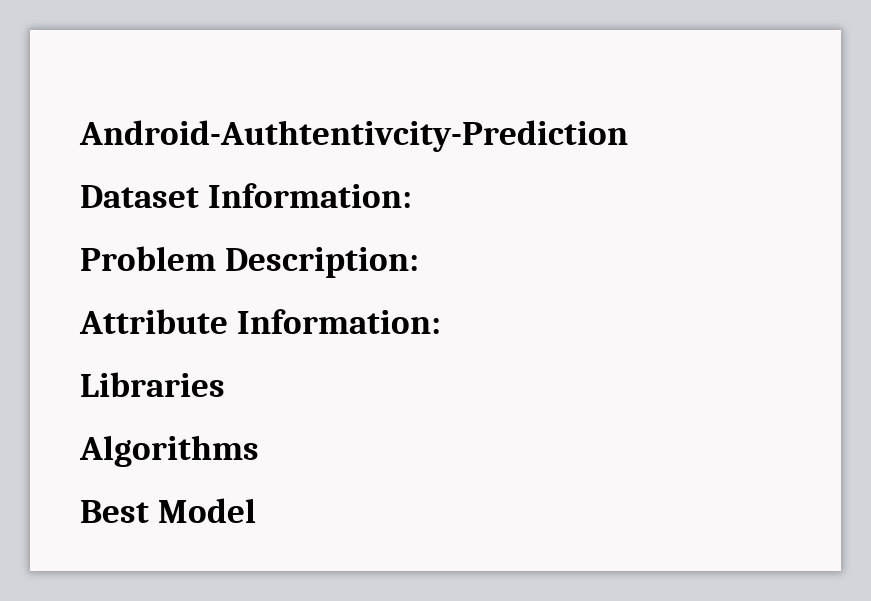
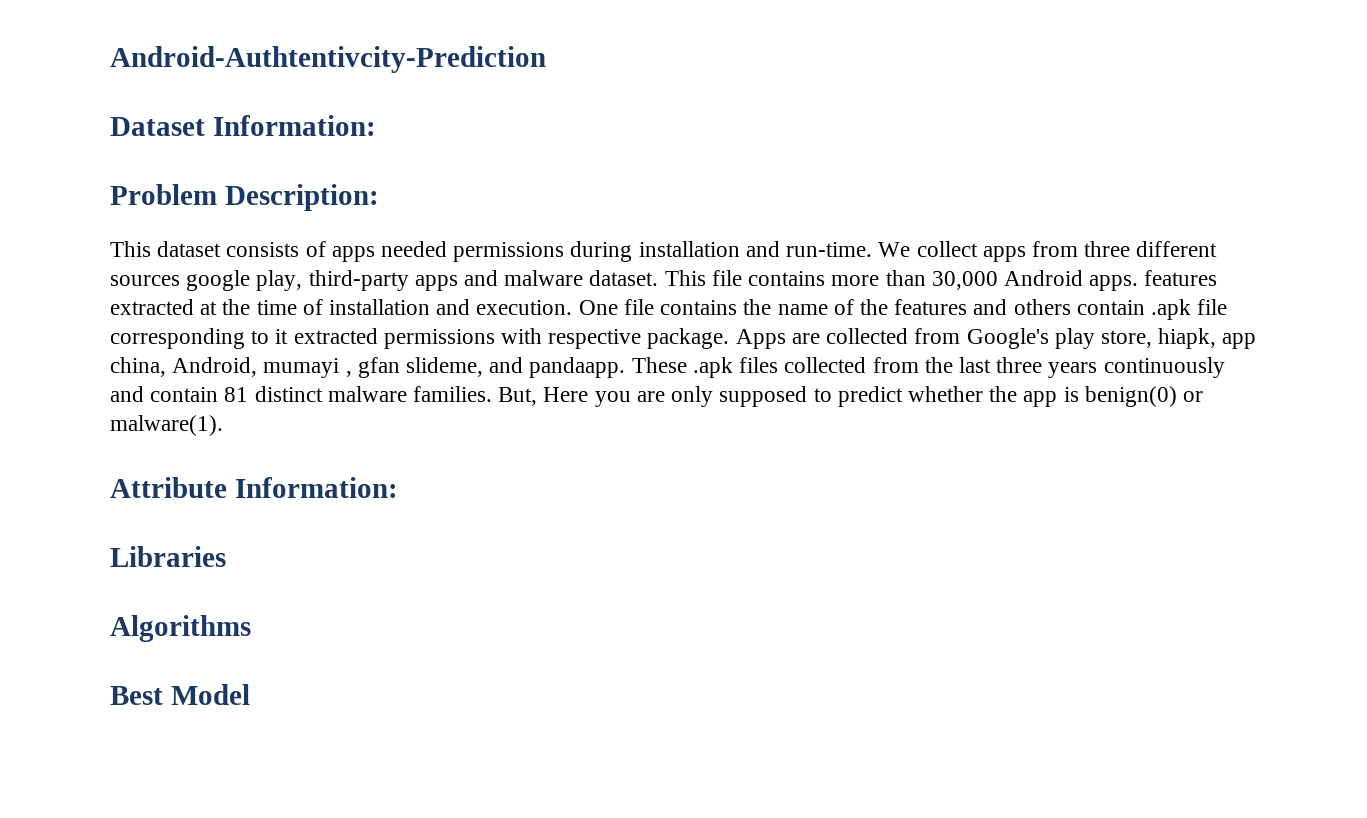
+ This dataset consists of apps needed permissions during installation and run-time. We collect apps from three different sources google play, third-party apps and malware dataset. This file contains more than 30,000 Android apps. features extracted at the time of installation and execution. One file contains the name of the features and others contain .apk file corresponding to it extracted permissions with respective package. Apps are collected from Google's play store, hiapk, app china, Android, mumayi , gfan slideme, and pandaapp. These .apk files collected from the last three years continuously and contain 81 distinct malware families. But, Here you are only supposed to predict whether the app is benign(0) or malware(1).

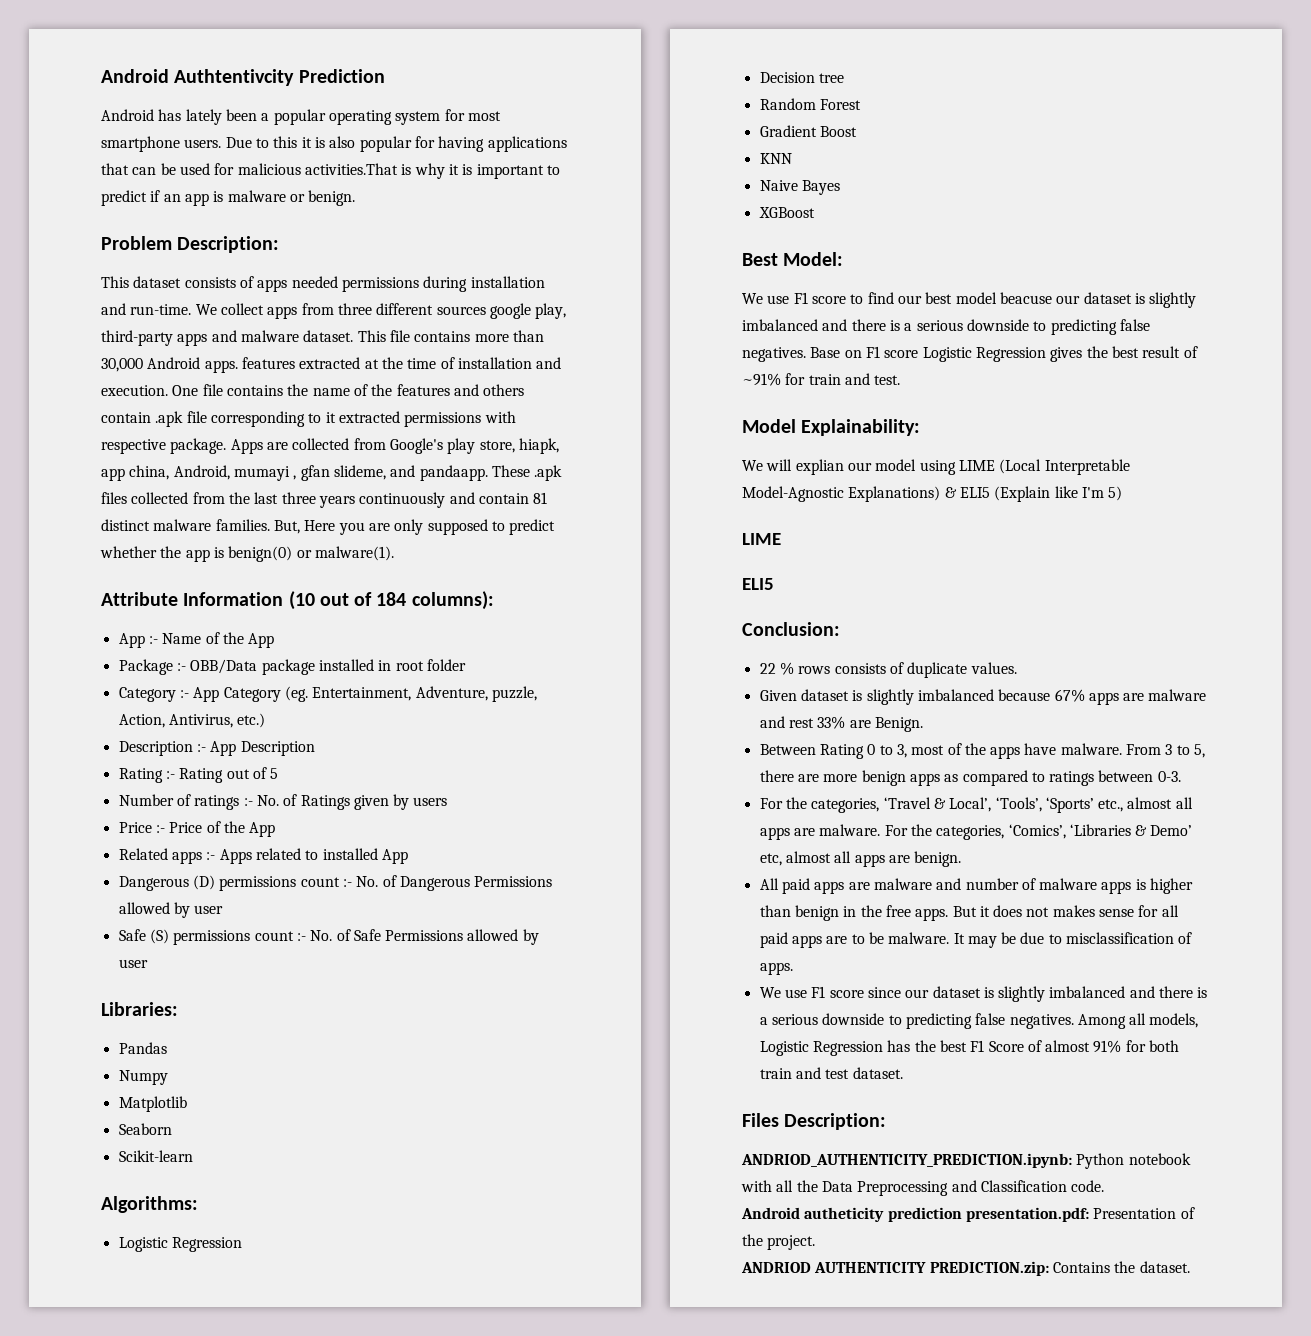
- Android-Authtentivcity-Prediction
- Dataset Information:
+ Android Authtentivcity Prediction
+ Android has lately been a popular operating system for most smartphone users. Due to this it is also popular for having applications that can be used for malicious activities.That is why it is important to predict if an app is malware or benign.
- Attribute Information:
- Libraries
- Algorithms
- Best Model
+ Attribute Information (10 out of 184 columns):
+ App :- Name of the App
+ Package :- OBB/Data package installed in root folder
+ Category :- App Category (eg. Entertainment, Adventure, puzzle, Action, Antivirus, etc.)
+ Description :- App Description
+ Rating :- Rating out of 5
+ Number of ratings :- No. of Ratings given by users
+ Price :- Price of the App
+ Related apps :- Apps related to installed App
+ Dangerous (D) permissions count :- No. of Dangerous Permissions allowed by user
+ Safe (S) permissions count :- No. of Safe Permissions allowed by user
+ Libraries:
+ Pandas
+ Numpy
+ Matplotlib
+ Seaborn
+ Scikit-learn
+ Algorithms:
+ Logistic Regression
+ Decision tree
+ Random Forest
+ Gradient Boost
+ KNN
+ Naive Bayes
+ XGBoost
+ Best Model:
+ We use F1 score to find our best model beacuse our dataset is slightly imbalanced and there is a serious downside to predicting false negatives. Base on F1 score Logistic Regression gives the best result of ~91% for train and test.
+ Model Explainability:
+ We will explian our model using LIME (Local Interpretable Model-Agnostic Explanations) & ELI5 (Explain like I'm 5)
+ LIME
+ ELI5
+ Conclusion:
+ 22 % rows consists of duplicate values.
+ Given dataset is slightly imbalanced because 67% apps are malware and rest 33% are Benign.
+ Between Rating 0 to 3, most of the apps have malware. From 3 to 5, there are more benign apps as compared to ratings between 0-3.
+ For the categories, ‘Travel & Local’, ‘Tools’, ‘Sports’ etc., almost all apps are malware. For the categories, ‘Comics’, ‘Libraries & Demo’ etc, almost all apps are benign.
+ All paid apps are malware and number of malware apps is higher than benign in the free apps. But it does not makes sense for all paid apps are to be malware. It may be due to misclassification of apps.
+ We use F1 score since our dataset is slightly imbalanced and there is a serious downside to predicting false negatives. Among all models, Logistic Regression has the best F1 Score of almost 91% for both train and test dataset.
+ Files Description:
+ ANDRIOD_AUTHENTICITY_PREDICTION.ipynb: Python notebook with all the Data Preprocessing and Classification code.
+ Android autheticity prediction presentation.pdf: Presentation of the project.
+ ANDRIOD AUTHENTICITY PREDICTION.zip: Contains the dataset.

